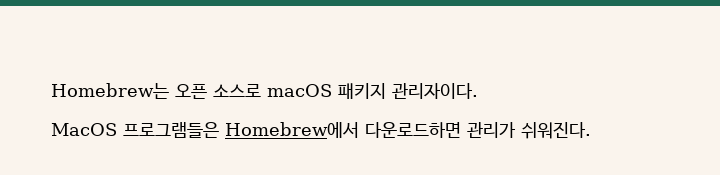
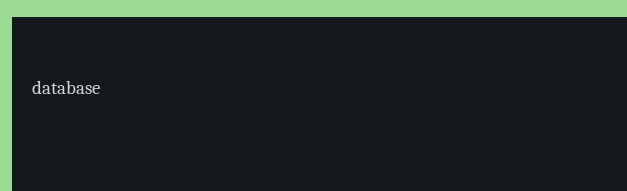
- Homebrew는 오픈 소스로 macOS 패키지 관리자이다.
- MacOS 프로그램들은 Homebrew에서 다운로드하면 관리가 쉬워진다.
+ database

